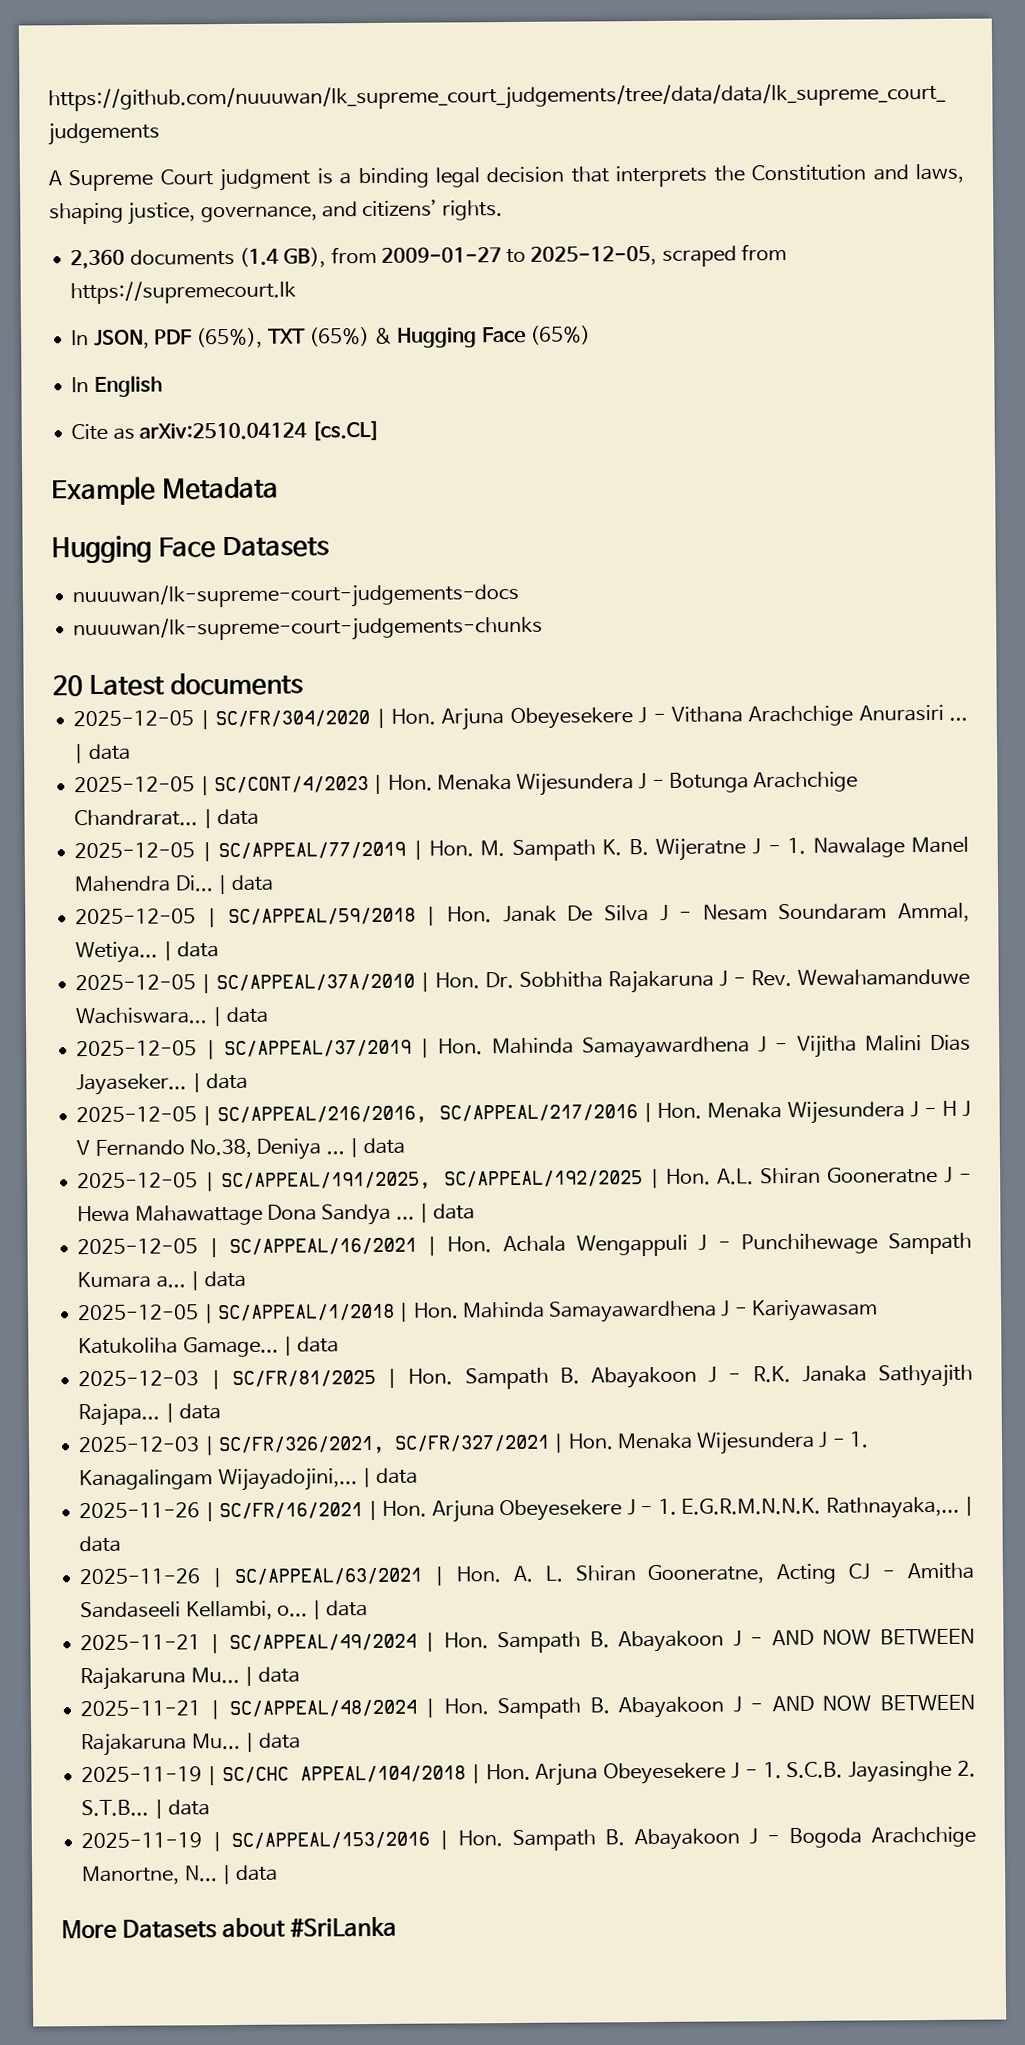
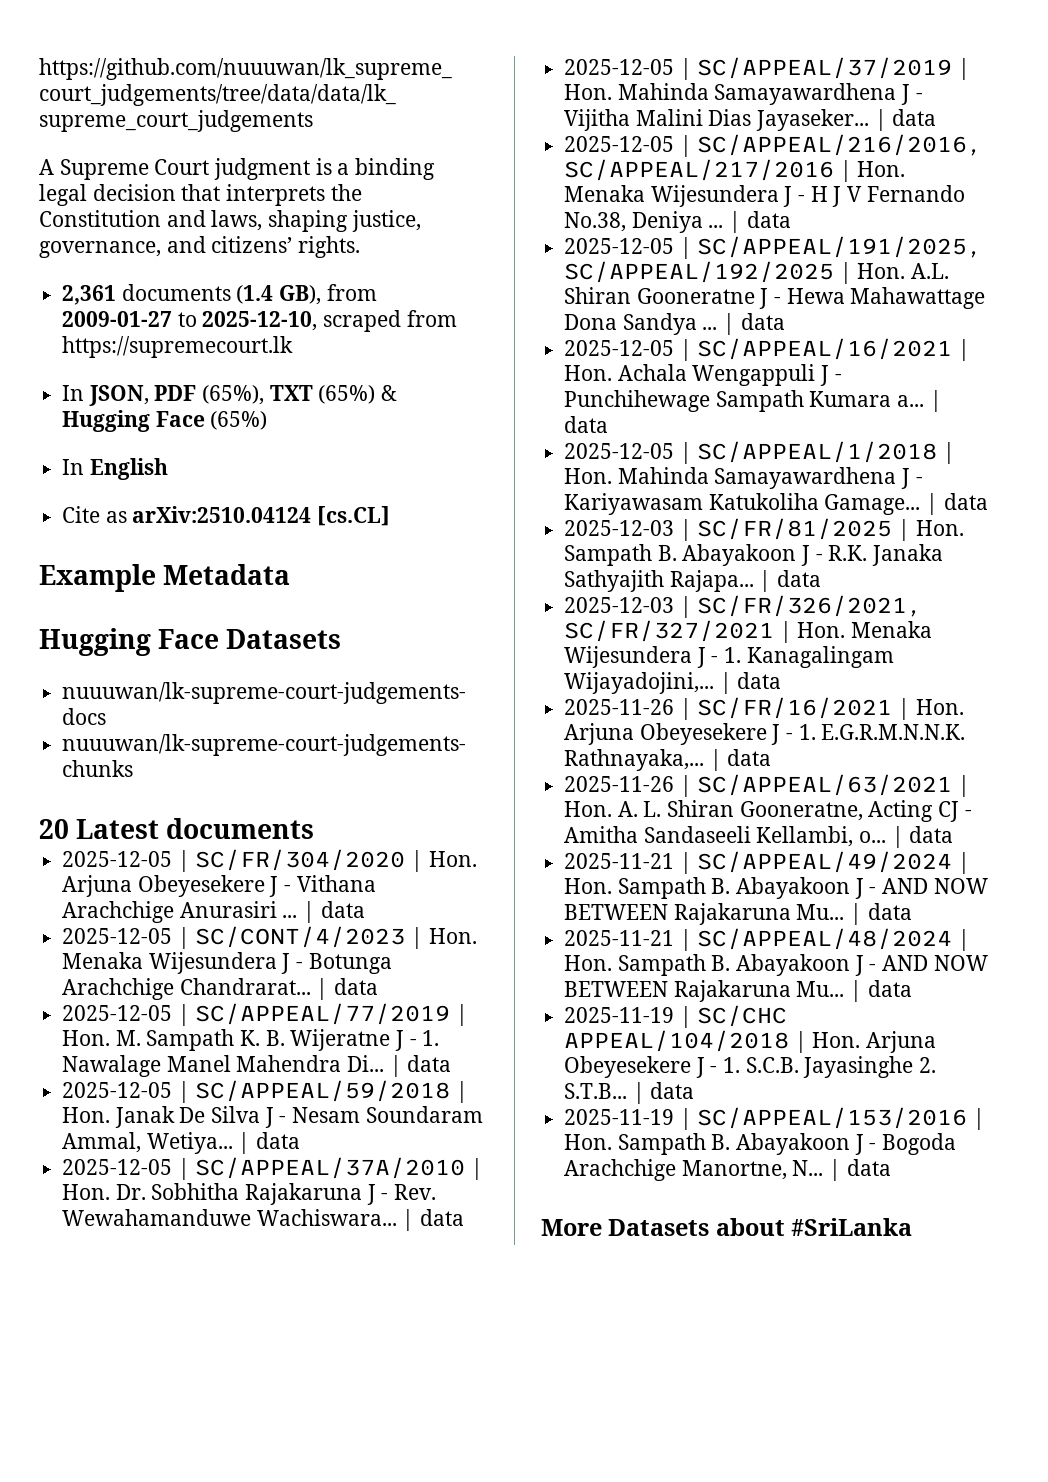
- 2,360 documents (1.4 GB), from 2009-01-27 to 2025-12-05, scraped from https://supremecourt.lk
+ 2,361 documents (1.4 GB), from 2009-01-27 to 2025-12-10, scraped from https://supremecourt.lk

